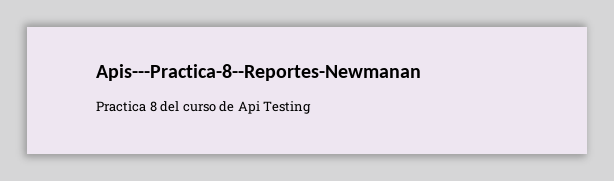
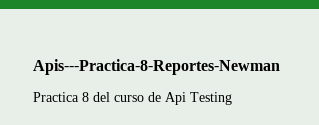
- Apis---Practica-8--Reportes-Newmanan
+ Apis---Practica-8-Reportes-Newman

